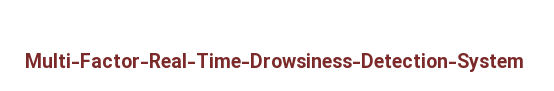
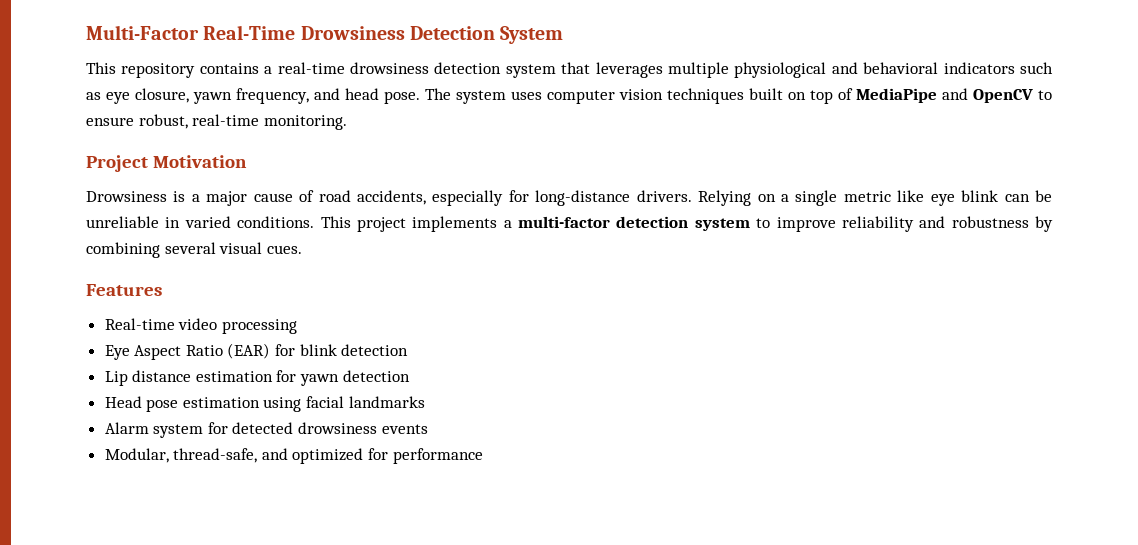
- Multi-Factor-Real-Time-Drowsiness-Detection-System
+ Multi-Factor Real-Time Drowsiness Detection System
+ This repository contains a real-time drowsiness detection system that leverages multiple physiological and behavioral indicators such as eye closure, yawn frequency, and head pose. The system uses computer vision techniques built on top of MediaPipe and OpenCV to ensure robust, real-time monitoring.
+ Project Motivation
+ Drowsiness is a major cause of road accidents, especially for long-distance drivers. Relying on a single metric like eye blink can be unreliable in varied conditions. This project implements a multi-factor detection system to improve reliability and robustness by combining several visual cues.
+ Features
+ Real-time video processing
+ Eye Aspect Ratio (EAR) for blink detection
+ Lip distance estimation for yawn detection
+ Head pose estimation using facial landmarks
+ Alarm system for detected drowsiness events
+ Modular, thread-safe, and optimized for performance

